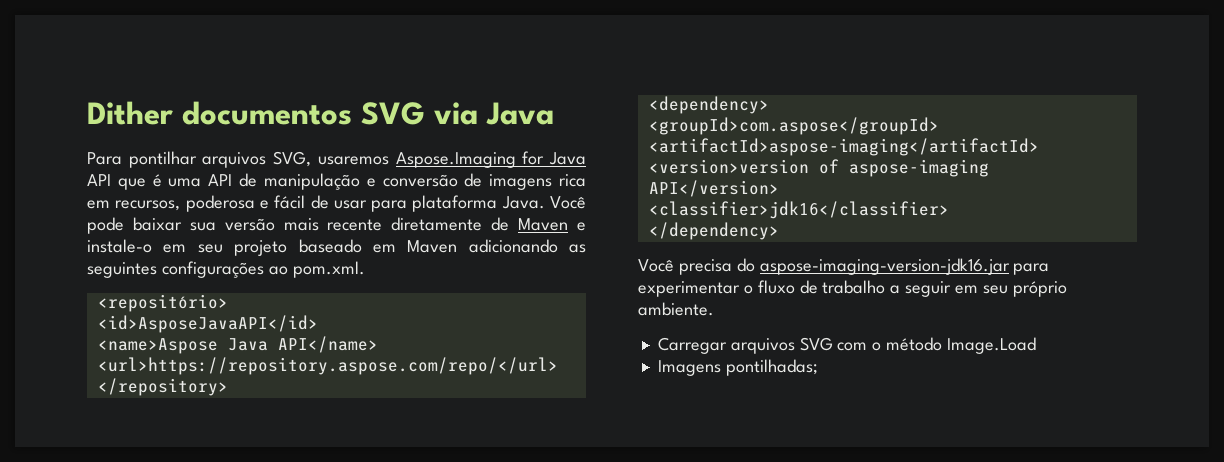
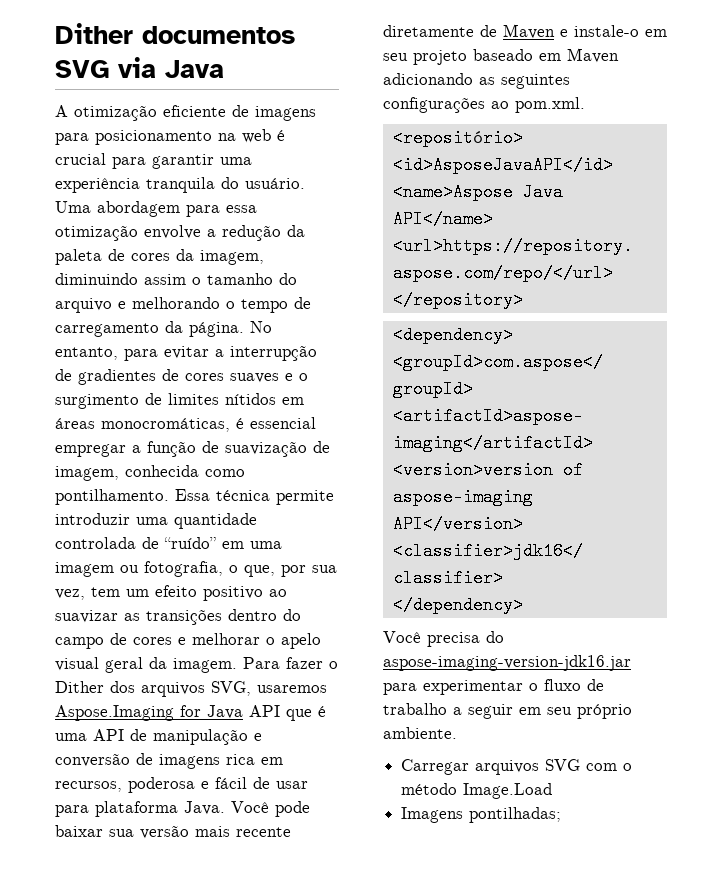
- Para pontilhar arquivos SVG, usaremos Aspose.Imaging for Java API que é uma API de manipulação e conversão de imagens rica em recursos, poderosa e fácil de usar para plataforma Java.
+ A otimização eficiente de imagens para posicionamento na web é crucial para garantir uma experiência tranquila do usuário. Uma abordagem para essa otimização envolve a redução da paleta de cores da imagem, diminuindo assim o tamanho do arquivo e melhorando o tempo de carregamento da página. No entanto, para evitar a interrupção de gradientes de cores suaves e o surgimento de limites nítidos em áreas monocromáticas, é essencial empregar a função de suavização de imagem, conhecida como pontilhamento. Essa técnica permite introduzir uma quantidade controlada de “ruído” em uma imagem ou fotografia, o que, por sua vez, tem um efeito positivo ao suavizar as transições dentro do campo de cores e melhorar o apelo visual geral da imagem. Para fazer o Dither dos arquivos SVG, usaremos Aspose.Imaging for Java API que é uma API de manipulação e conversão de imagens rica em recursos, poderosa e fácil de usar para plataforma Java.

